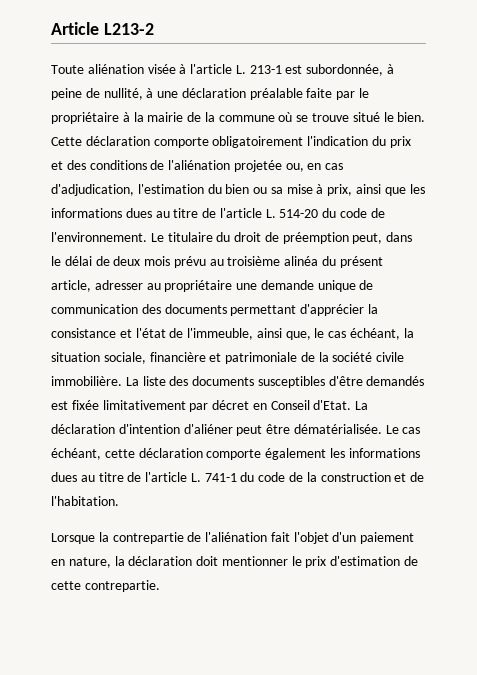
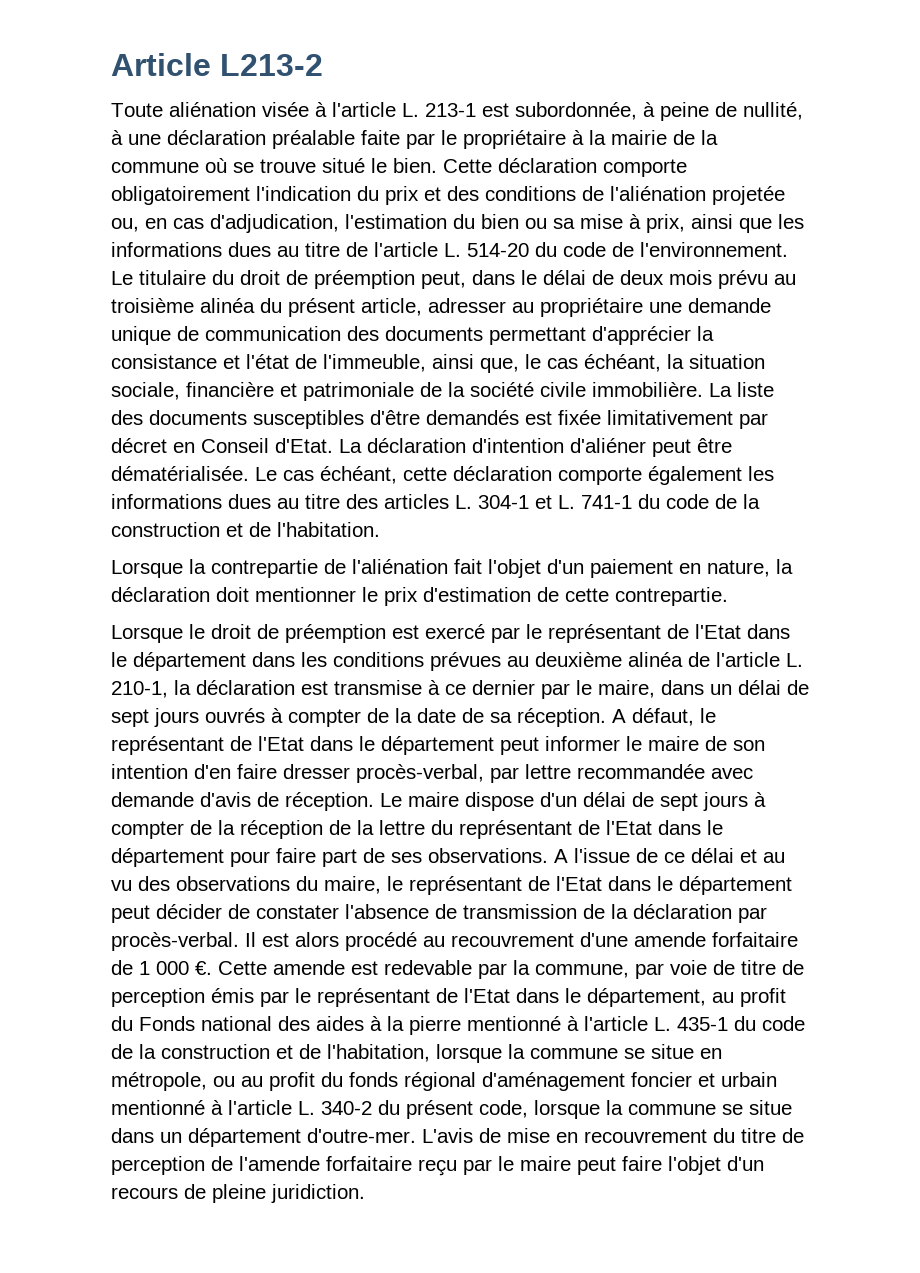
- Le cas échéant, cette déclaration comporte également les informations dues au titre de l'article L. 741-1 du code de la construction et de l'habitation.
+ Le cas échéant, cette déclaration comporte également les informations dues au titre des articles L. 304-1 et L. 741-1 du code de la construction et de l'habitation.
+ Lorsque le droit de préemption est exercé par le représentant de l'Etat dans le département dans les conditions prévues au deuxième alinéa de l'article L. 210-1, la déclaration est transmise à ce dernier par le maire, dans un délai de sept jours ouvrés à compter de la date de sa réception. A défaut, le représentant de l'Etat dans le département peut informer le maire de son intention d'en faire dresser procès-verbal, par lettre recommandée avec demande d'avis de réception. Le maire dispose d'un délai de sept jours à compter de la réception de la lettre du représentant de l'Etat dans le département pour faire part de ses observations. A l'issue de ce délai et au vu des observations du maire, le représentant de l'Etat dans le département peut décider de constater l'absence de transmission de la déclaration par procès-verbal. Il est alors procédé au recouvrement d'une amende forfaitaire de 1 000 €. Cette amende est redevable par la commune, par voie de titre de perception émis par le représentant de l'Etat dans le département, au profit du Fonds national des aides à la pierre mentionné à l'article L. 435-1 du code de la construction et de l'habitation, lorsque la commune se situe en métropole, ou au profit du fonds régional d'aménagement foncier et urbain mentionné à l'article L. 340-2 du présent code, lorsque la commune se situe dans un département d'outre-mer. L'avis de mise en recouvrement du titre de perception de l'amende forfaitaire reçu par le maire peut faire l'objet d'un recours de pleine juridiction.

